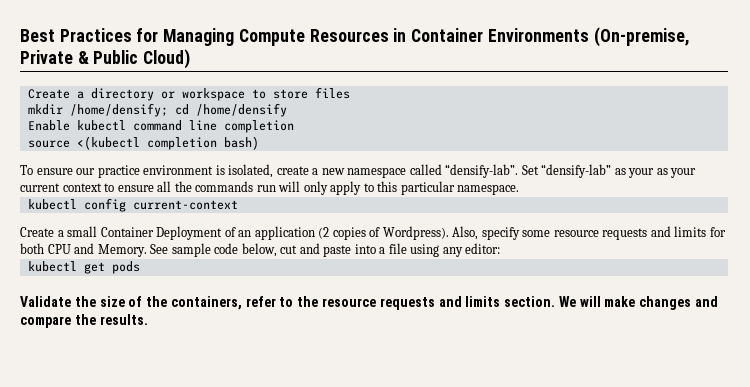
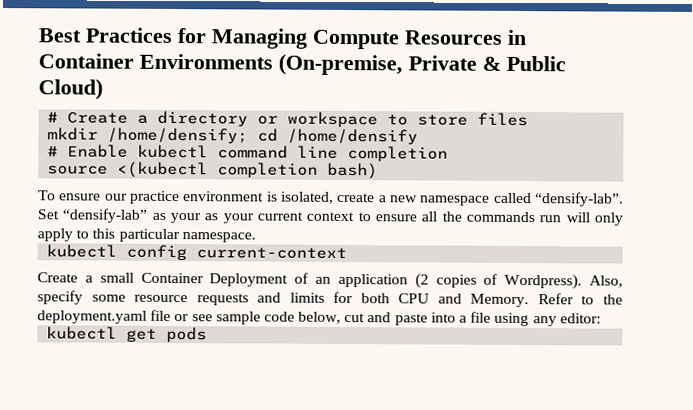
- Create a directory or workspace to store files
+ # Create a directory or workspace to store files
- Enable kubectl command line completion
+ # Enable kubectl command line completion
- See sample code below, cut and paste into a file using any editor:
+ Refer to the deployment.yaml file or see sample code below, cut and paste into a file using any editor:
- Validate the size of the containers, refer to the resource requests and limits section. We will make changes and compare the results.

